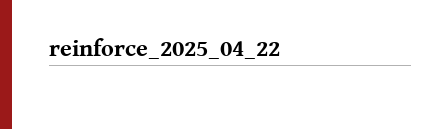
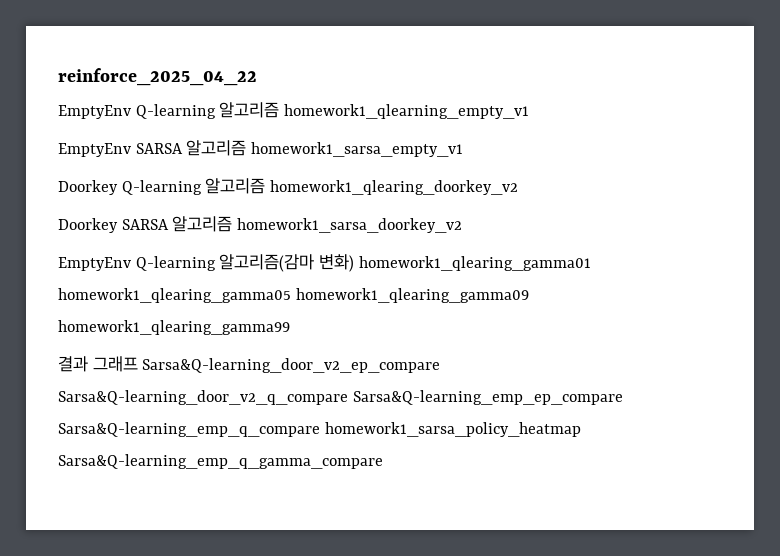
+ EmptyEnv Q-learning 알고리즘 homework1_qlearning_empty_v1
+ EmptyEnv SARSA 알고리즘 homework1_sarsa_empty_v1
+ Doorkey Q-learning 알고리즘 homework1_qlearing_doorkey_v2
+ Doorkey SARSA 알고리즘 homework1_sarsa_doorkey_v2
+ EmptyEnv Q-learning 알고리즘(감마 변화) homework1_qlearing_gamma01 homework1_qlearing_gamma05 homework1_qlearing_gamma09 homework1_qlearing_gamma99
+ 결과 그래프 Sarsa&Q-learning_door_v2_ep_compare Sarsa&Q-learning_door_v2_q_compare Sarsa&Q-learning_emp_ep_compare Sarsa&Q-learning_emp_q_compare homework1_sarsa_policy_heatmap Sarsa&Q-learning_emp_q_gamma_compare

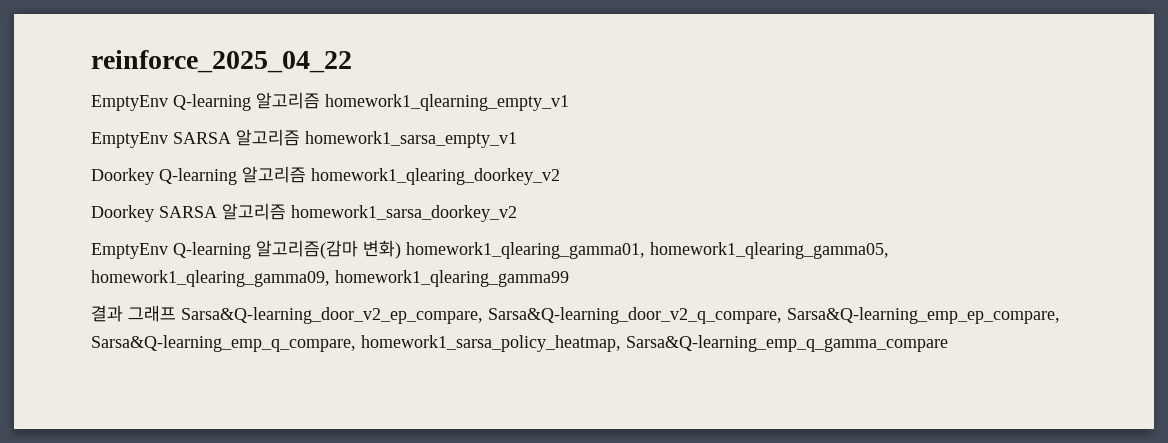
- EmptyEnv Q-learning 알고리즘(감마 변화) homework1_qlearing_gamma01 homework1_qlearing_gamma05 homework1_qlearing_gamma09 homework1_qlearing_gamma99
+ EmptyEnv Q-learning 알고리즘(감마 변화) homework1_qlearing_gamma01, homework1_qlearing_gamma05, homework1_qlearing_gamma09, homework1_qlearing_gamma99
- 결과 그래프 Sarsa&Q-learning_door_v2_ep_compare Sarsa&Q-learning_door_v2_q_compare Sarsa&Q-learning_emp_ep_compare Sarsa&Q-learning_emp_q_compare homework1_sarsa_policy_heatmap Sarsa&Q-learning_emp_q_gamma_compare
+ 결과 그래프 Sarsa&Q-learning_door_v2_ep_compare, Sarsa&Q-learning_door_v2_q_compare, Sarsa&Q-learning_emp_ep_compare, Sarsa&Q-learning_emp_q_compare, homework1_sarsa_policy_heatmap, Sarsa&Q-learning_emp_q_gamma_compare

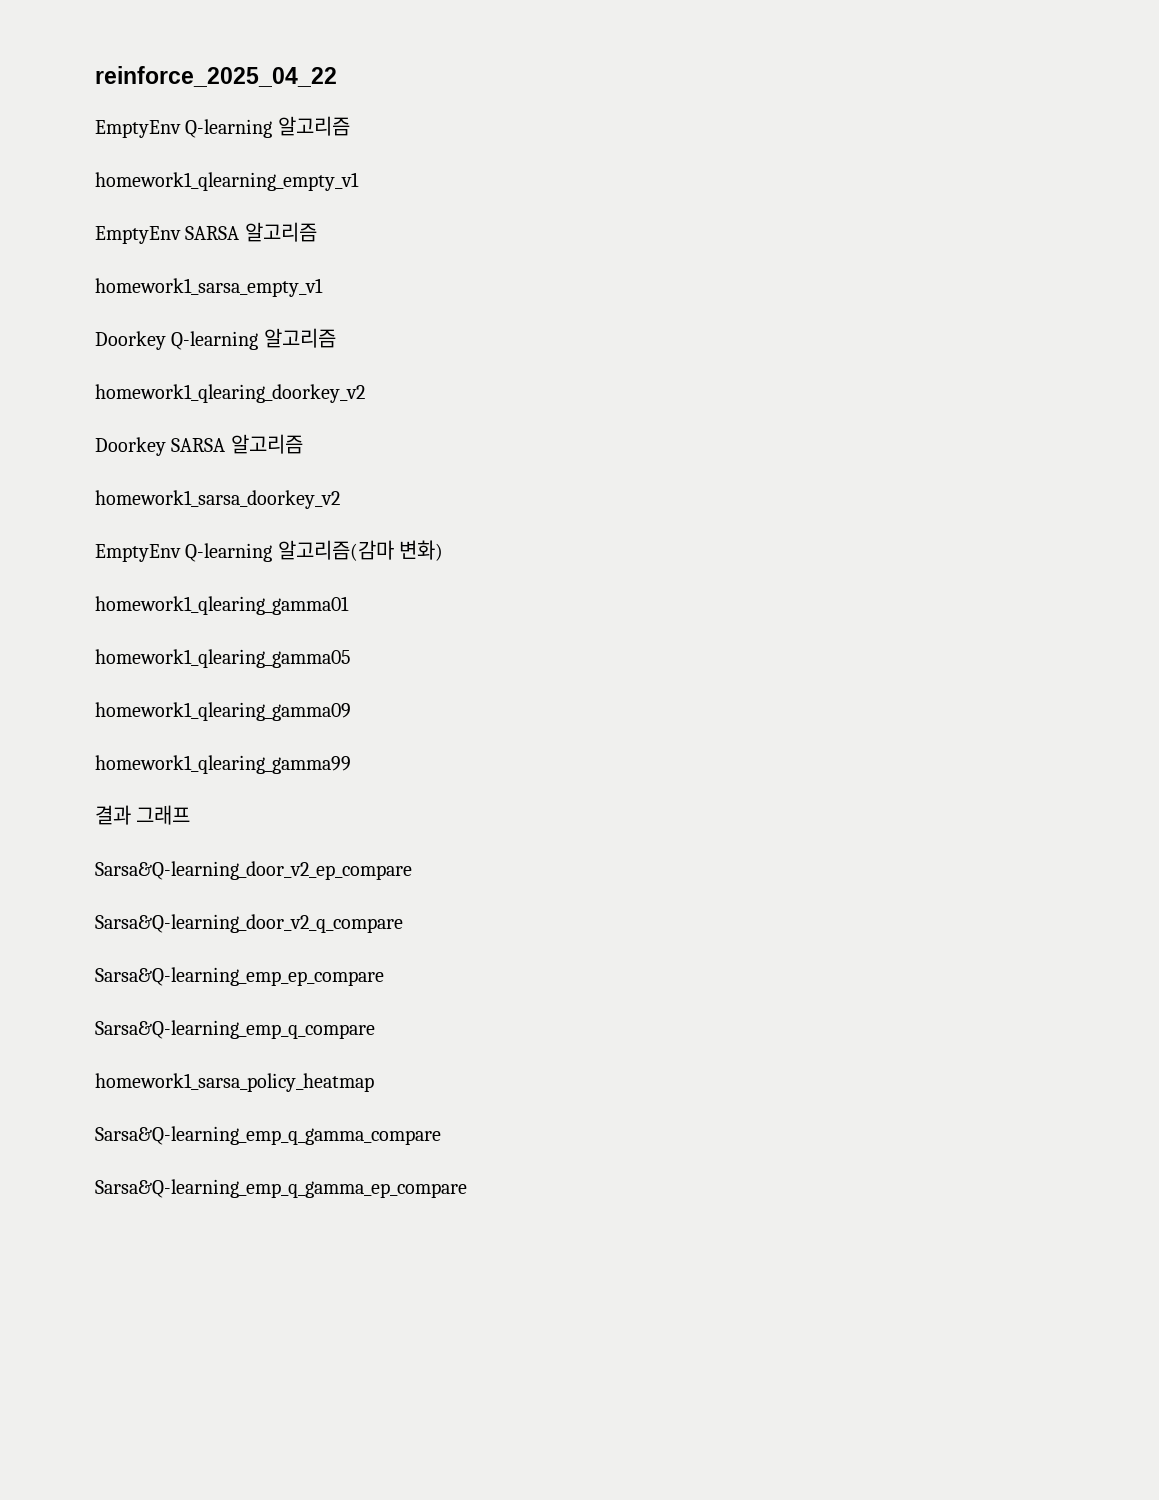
- EmptyEnv Q-learning 알고리즘 homework1_qlearning_empty_v1
+ EmptyEnv Q-learning 알고리즘
+ homework1_qlearning_empty_v1
- EmptyEnv SARSA 알고리즘 homework1_sarsa_empty_v1
+ EmptyEnv SARSA 알고리즘
+ homework1_sarsa_empty_v1
- Doorkey Q-learning 알고리즘 homework1_qlearing_doorkey_v2
+ Doorkey Q-learning 알고리즘
+ homework1_qlearing_doorkey_v2
- Doorkey SARSA 알고리즘 homework1_sarsa_doorkey_v2
+ Doorkey SARSA 알고리즘
+ homework1_sarsa_doorkey_v2
- EmptyEnv Q-learning 알고리즘(감마 변화) homework1_qlearing_gamma01, homework1_qlearing_gamma05, homework1_qlearing_gamma09, homework1_qlearing_gamma99
+ EmptyEnv Q-learning 알고리즘(감마 변화)
+ homework1_qlearing_gamma01
+ homework1_qlearing_gamma05
+ homework1_qlearing_gamma09
+ homework1_qlearing_gamma99
- 결과 그래프 Sarsa&Q-learning_door_v2_ep_compare, Sarsa&Q-learning_door_v2_q_compare, Sarsa&Q-learning_emp_ep_compare, Sarsa&Q-learning_emp_q_compare, homework1_sarsa_policy_heatmap, Sarsa&Q-learning_emp_q_gamma_compare
+ 결과 그래프
+ Sarsa&Q-learning_door_v2_ep_compare
+ Sarsa&Q-learning_door_v2_q_compare
+ Sarsa&Q-learning_emp_ep_compare
+ Sarsa&Q-learning_emp_q_compare
+ homework1_sarsa_policy_heatmap
+ Sarsa&Q-learning_emp_q_gamma_compare
+ Sarsa&Q-learning_emp_q_gamma_ep_compare

